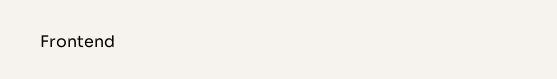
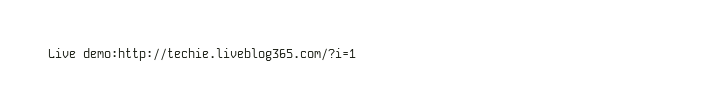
- Frontend
+ Live demo:http://techie.liveblog365.com/?i=1

